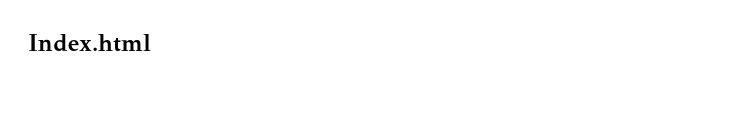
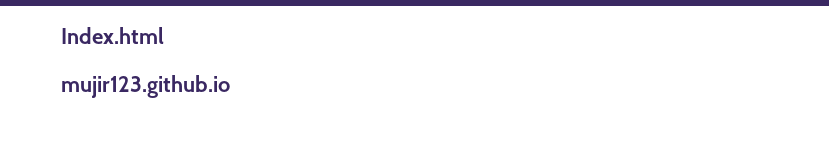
+ mujir123.github.io

